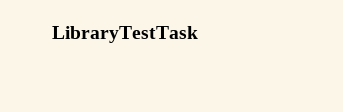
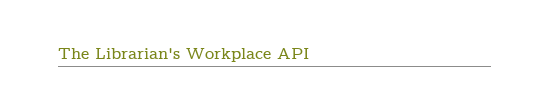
- LibraryTestTask
+ The Librarian's Workplace API

